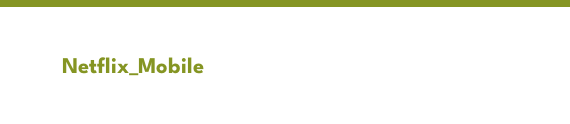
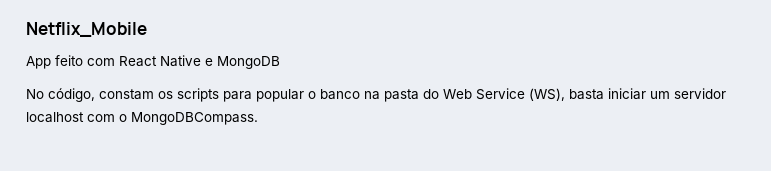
+ App feito com React Native e MongoDB
+ No código, constam os scripts para popular o banco na pasta do Web Service (WS), basta iniciar um servidor localhost com o MongoDBCompass.

